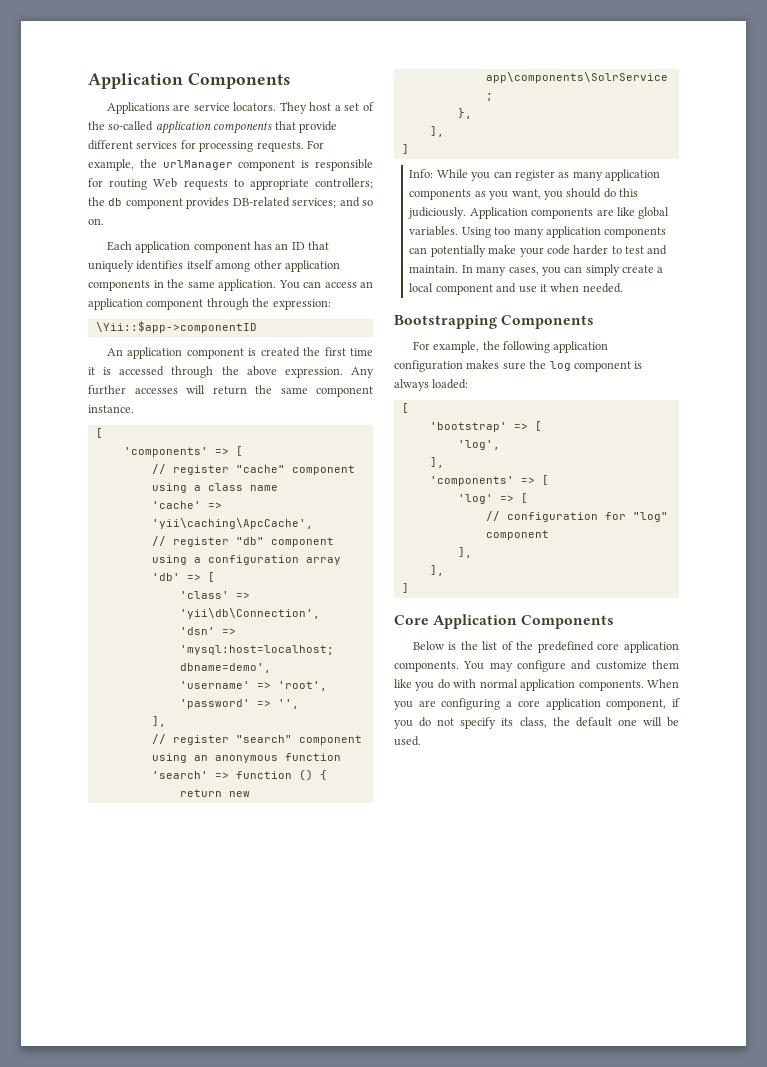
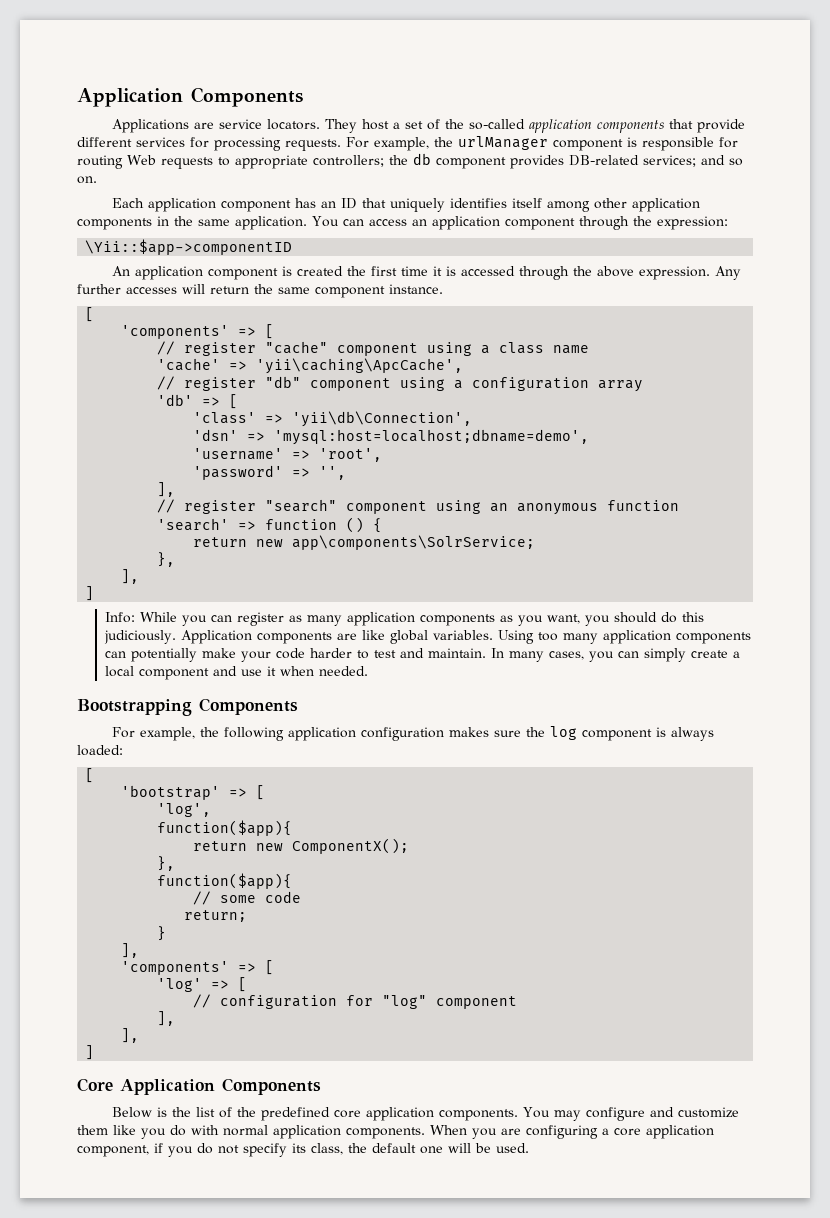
  'log',
+ function($app){
+ return new ComponentX();
+ },
+ function($app){
+ // some code
+ return;
+ }

